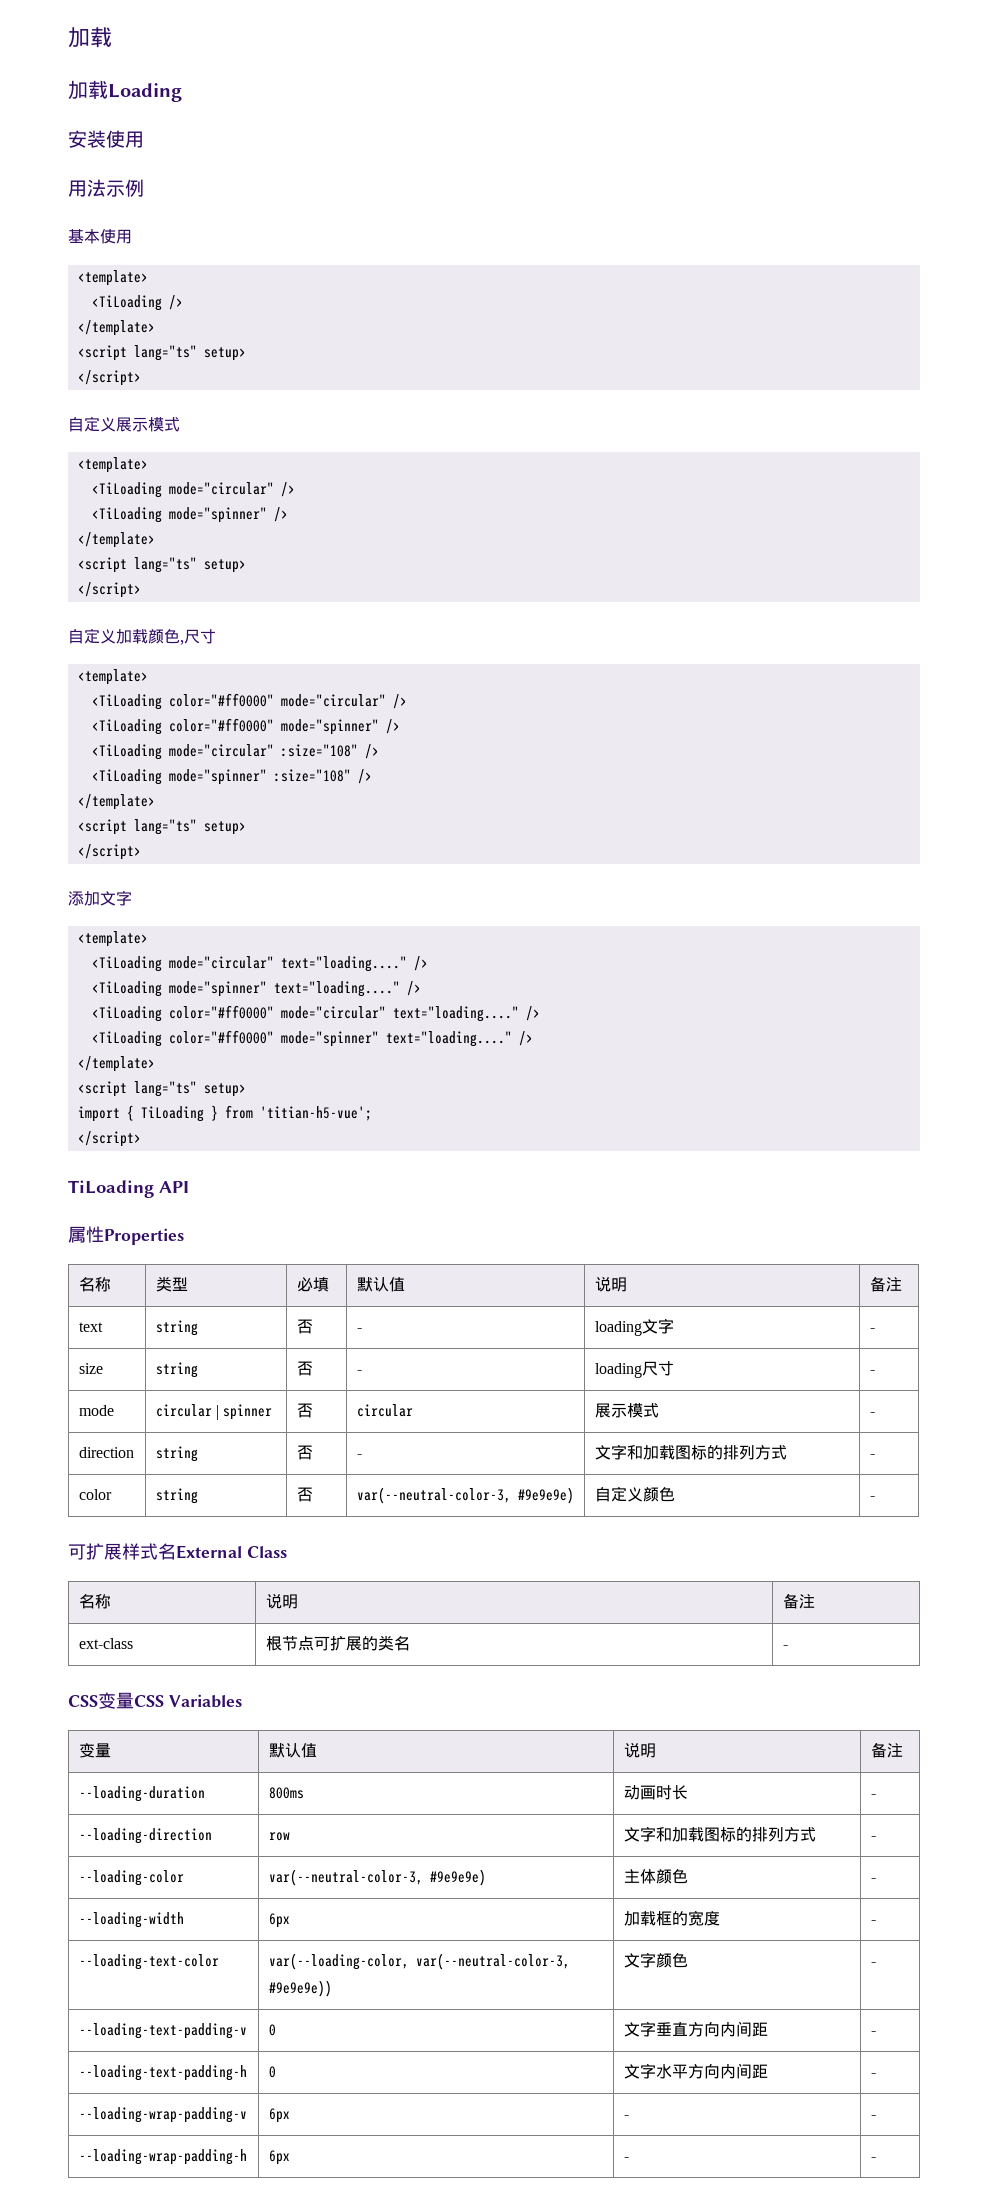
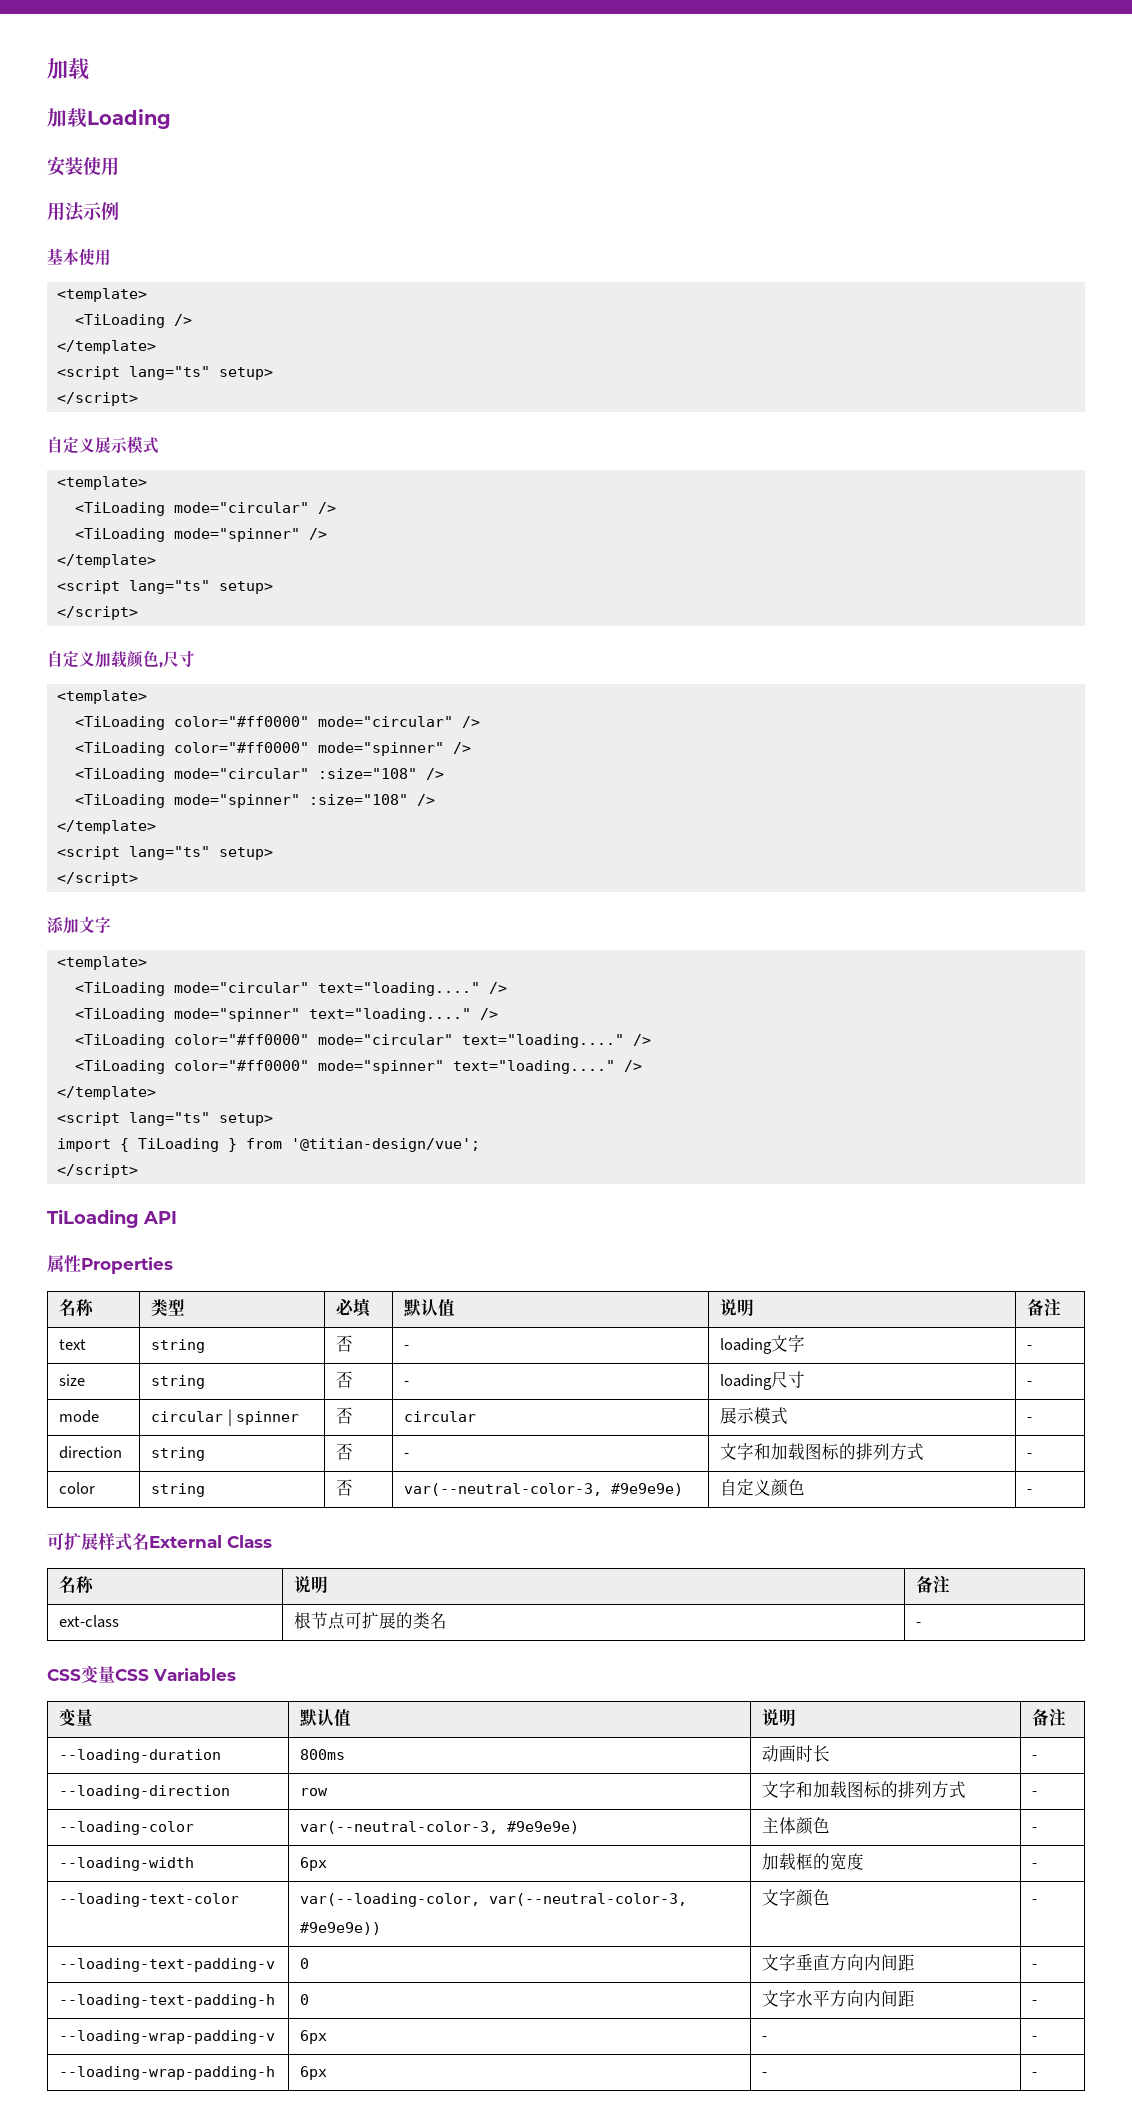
- import { TiLoading } from 'titian-h5-vue';
+ import { TiLoading } from '@titian-design/vue';

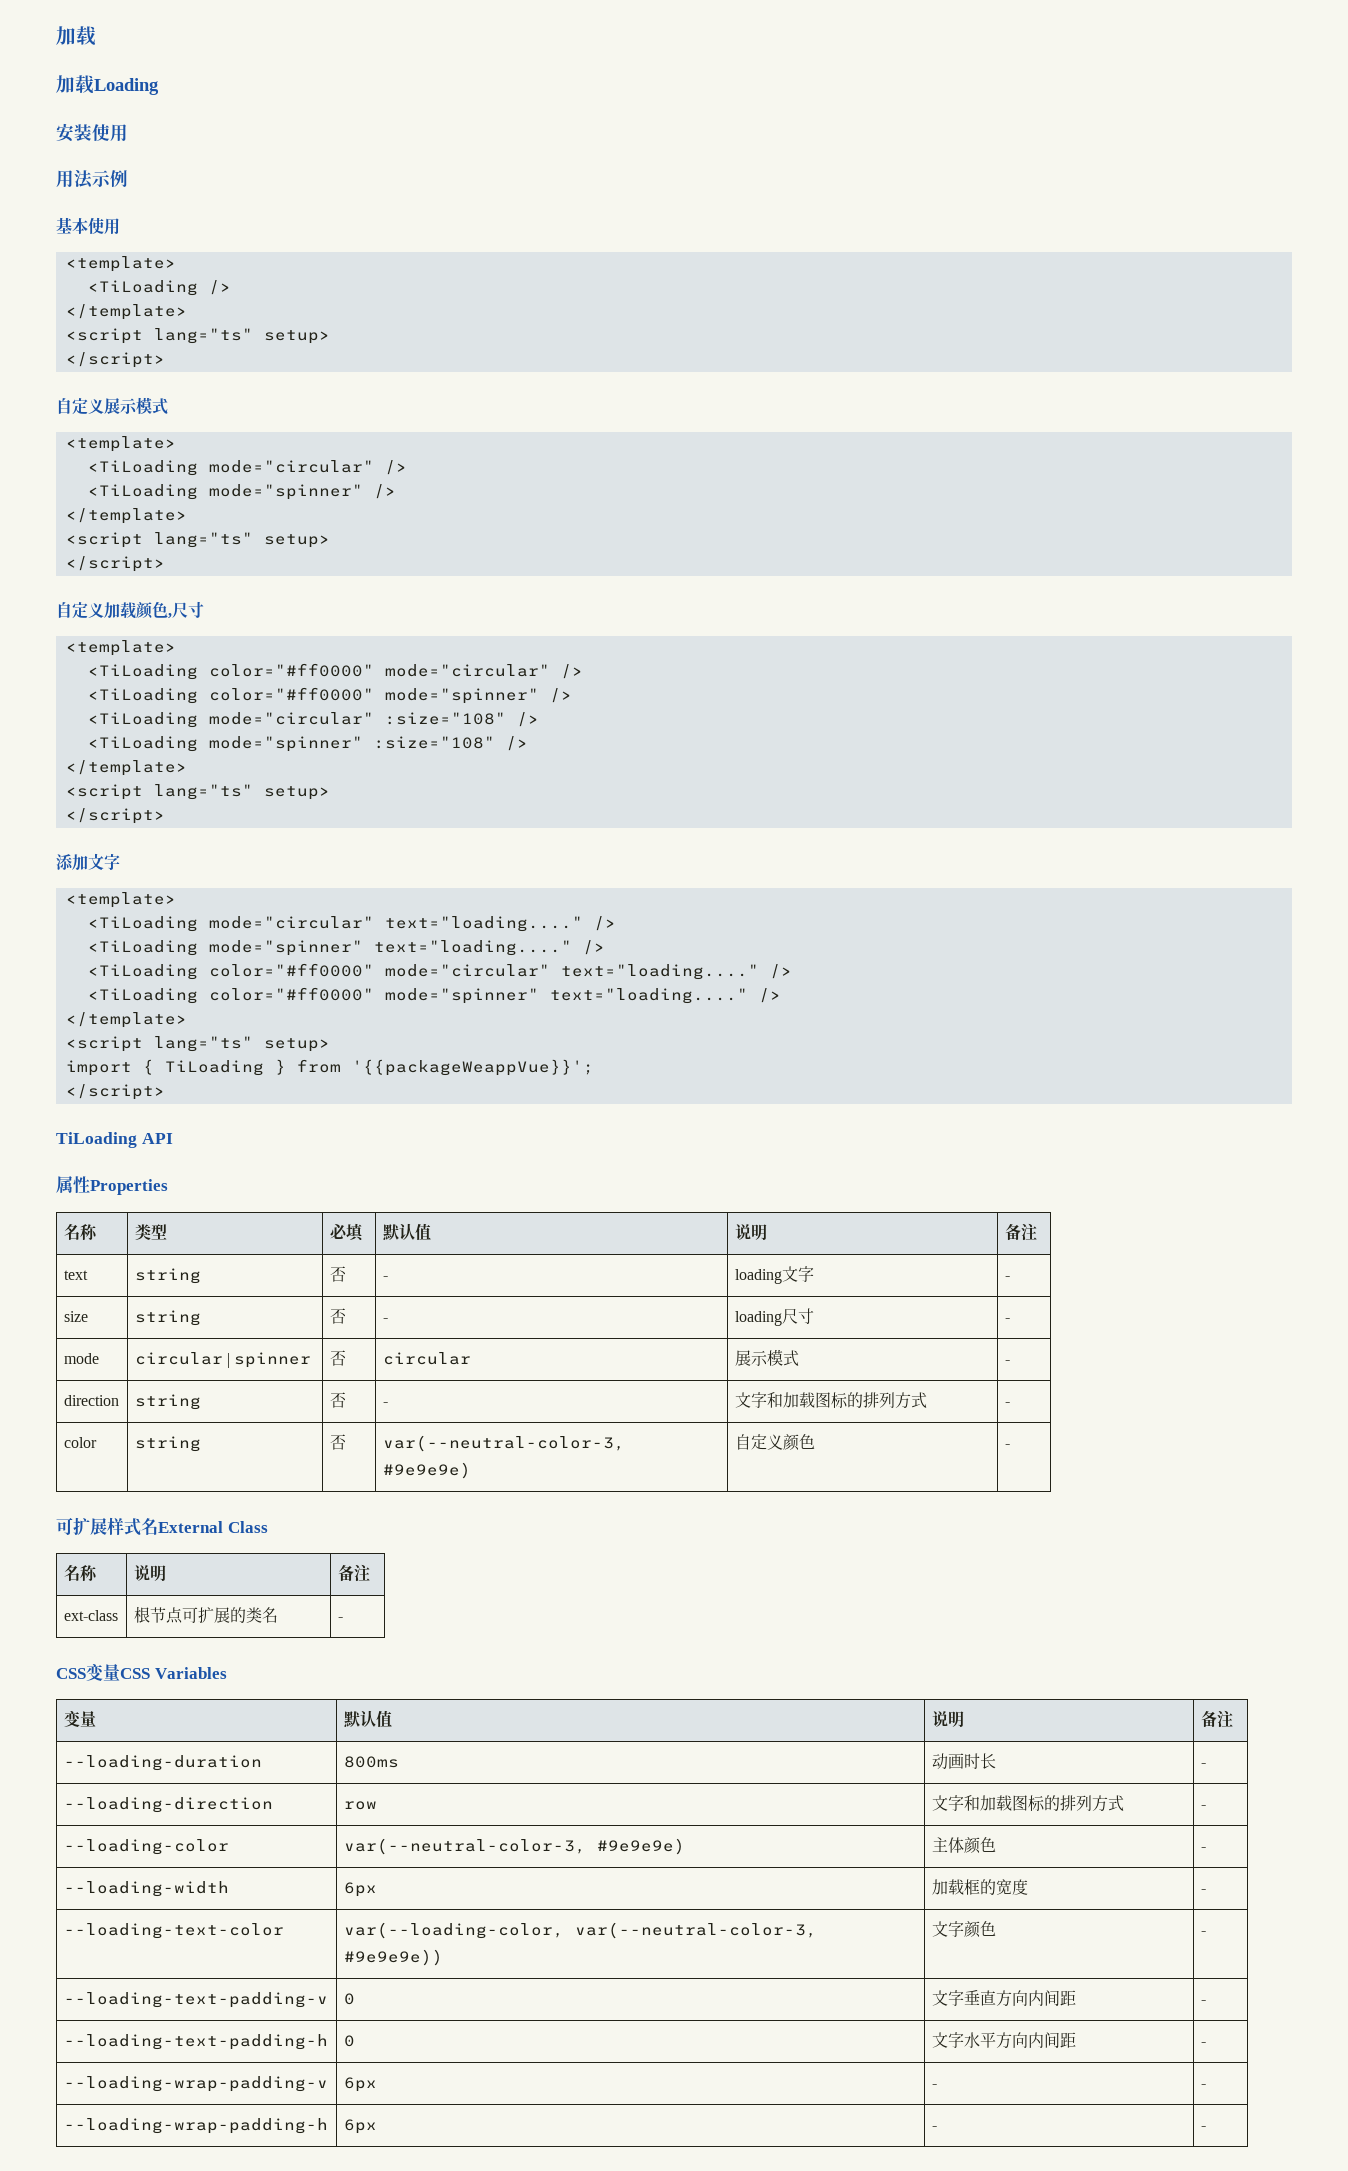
- import { TiLoading } from '@titian-design/vue';
+ import { TiLoading } from '{{packageWeappVue}}';

